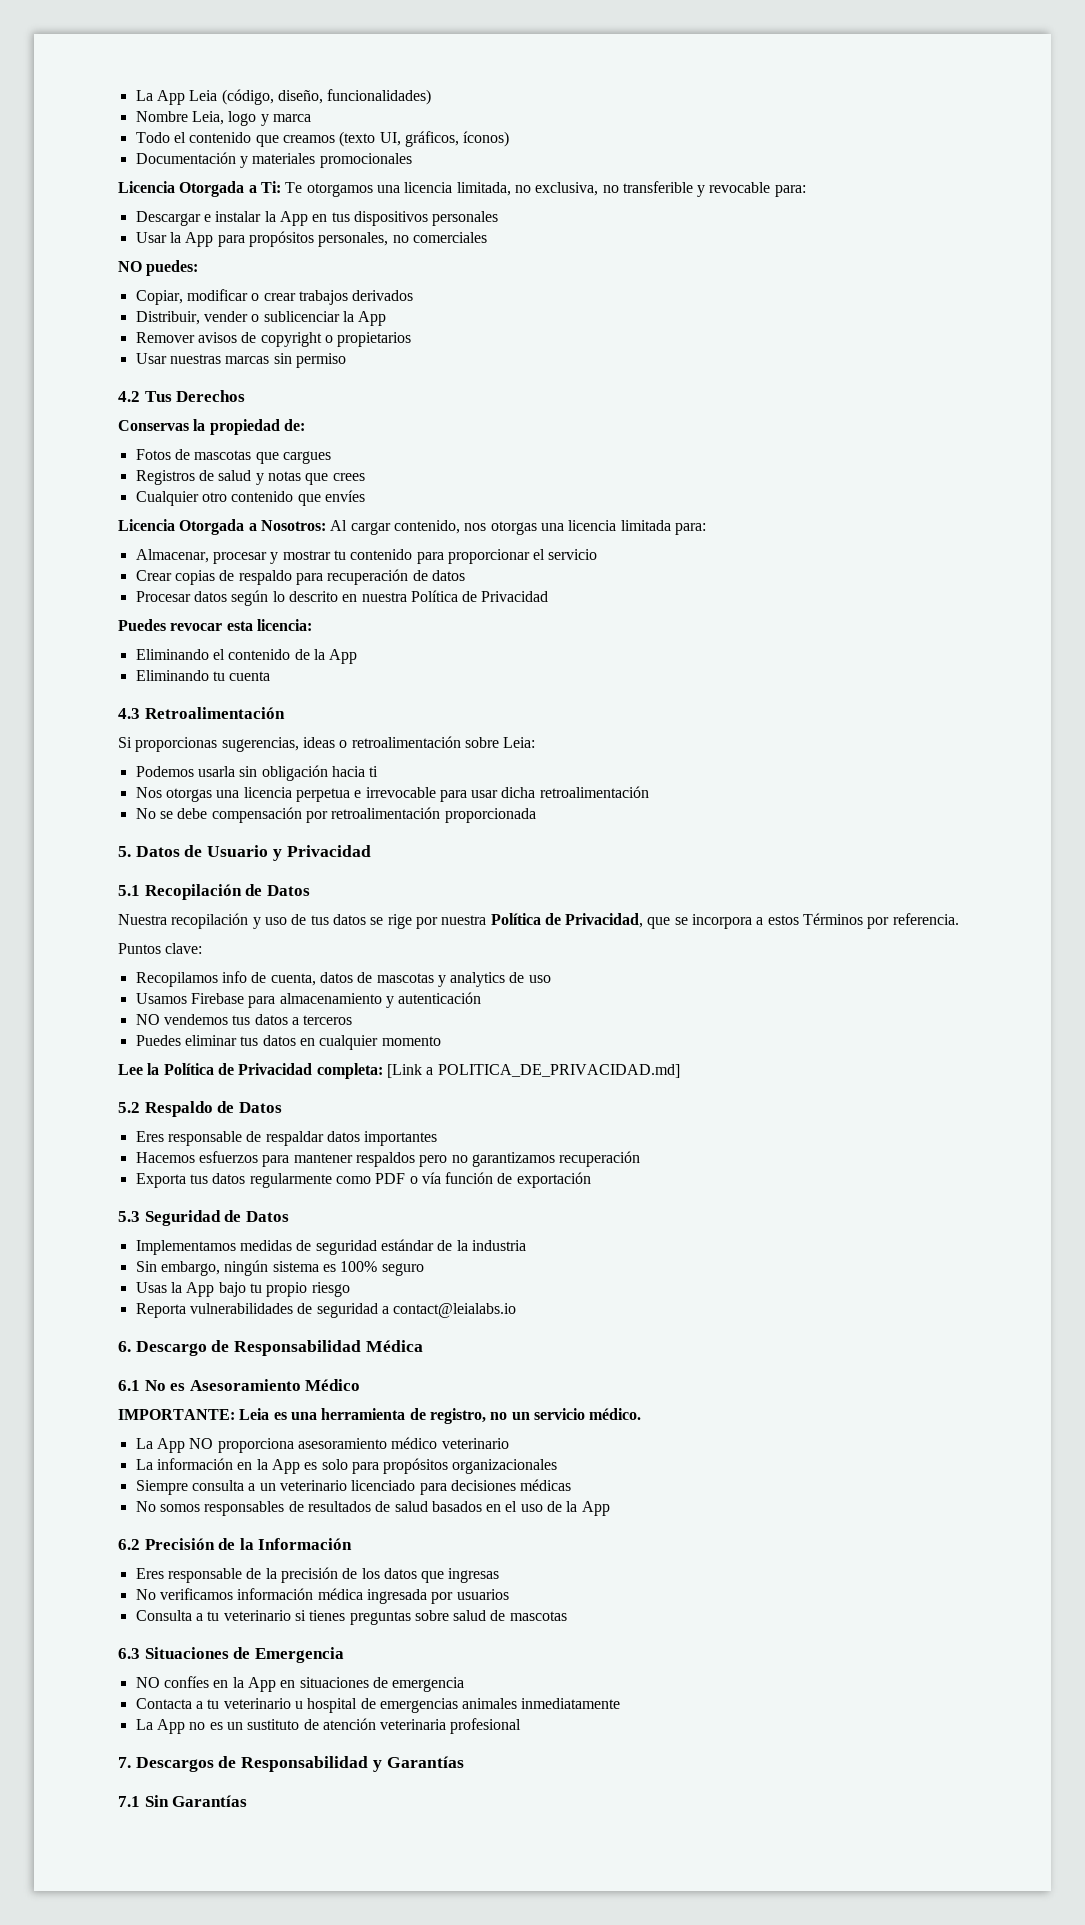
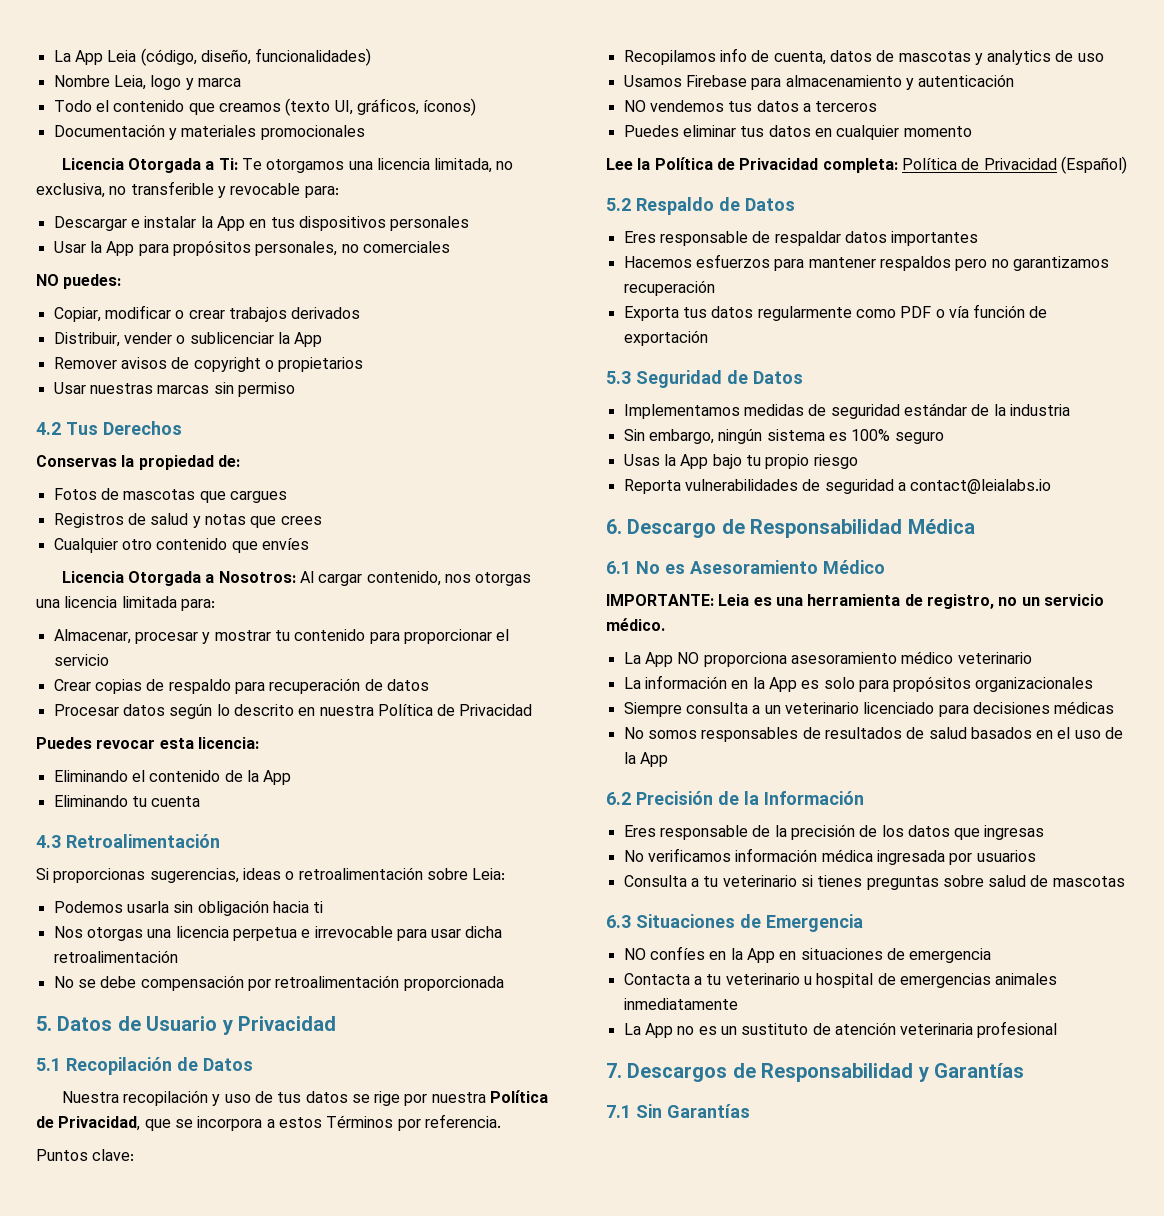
- Lee la Política de Privacidad completa: [Link a POLITICA_DE_PRIVACIDAD.md]
+ Lee la Política de Privacidad completa: Política de Privacidad (Español)

